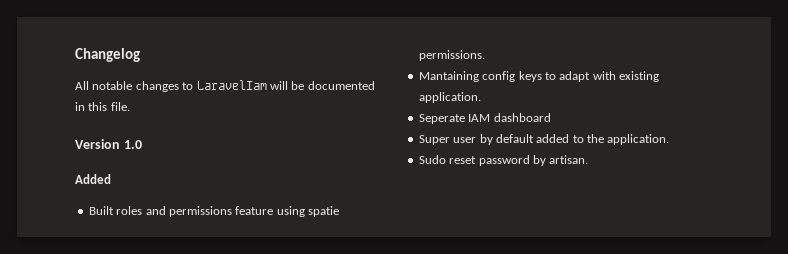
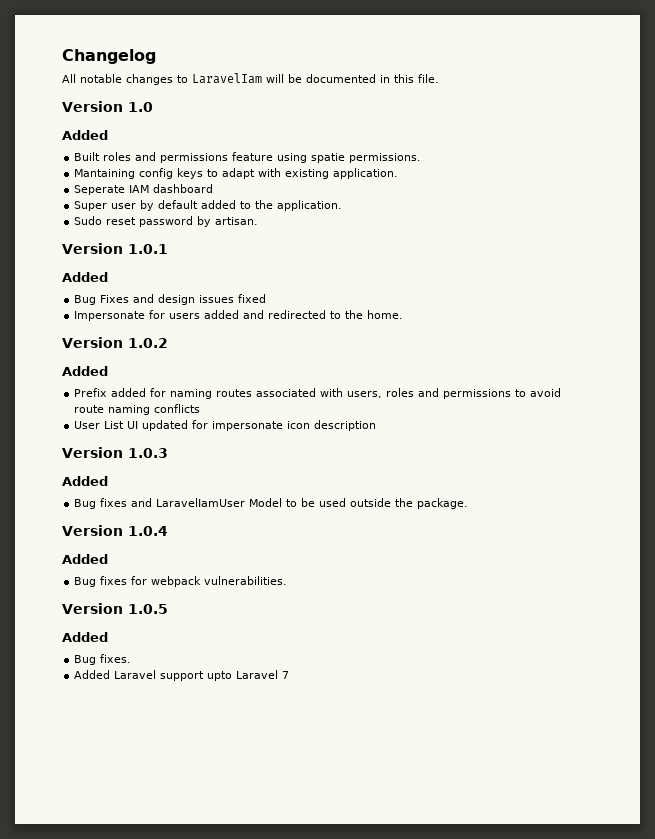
+ Version 1.0.1
+ Added
+ Bug Fixes and design issues fixed
+ Impersonate for users added and redirected to the home.
+ Version 1.0.2
+ Added
+ Prefix added for naming routes associated with users, roles and permissions to avoid route naming conflicts
+ User List UI updated for impersonate icon description
+ Version 1.0.3
+ Added
+ Bug fixes and LaravelIamUser Model to be used outside the package.
+ Version 1.0.4
+ Added
+ Bug fixes for webpack vulnerabilities.
+ Version 1.0.5
+ Added
+ Bug fixes.
+ Added Laravel support upto Laravel 7

